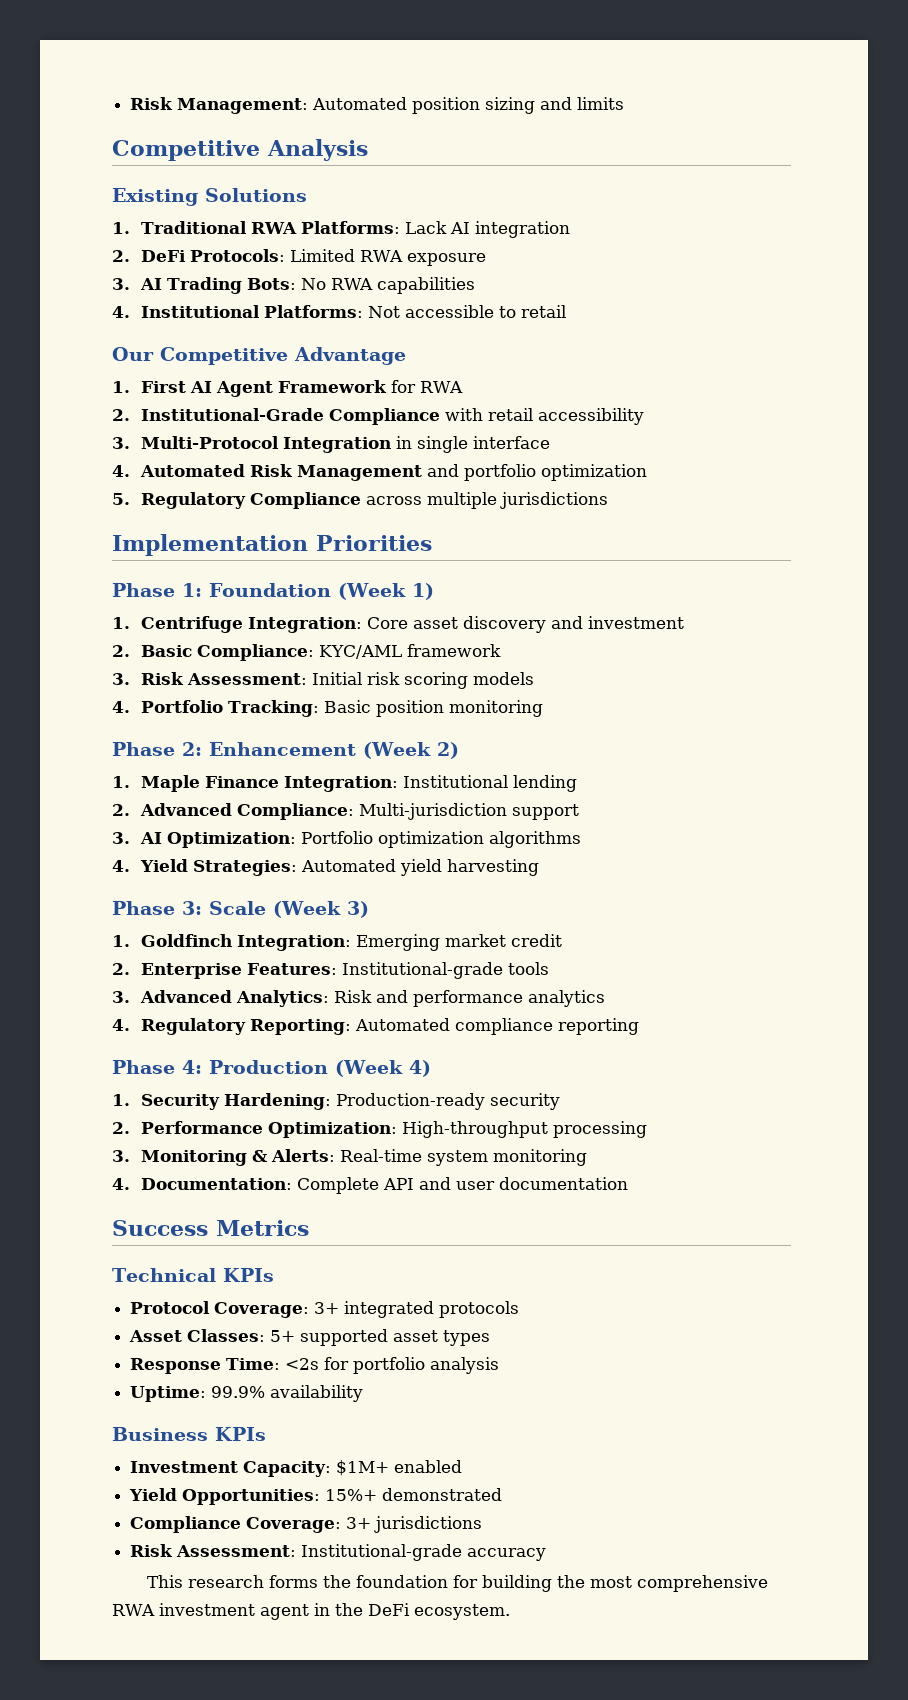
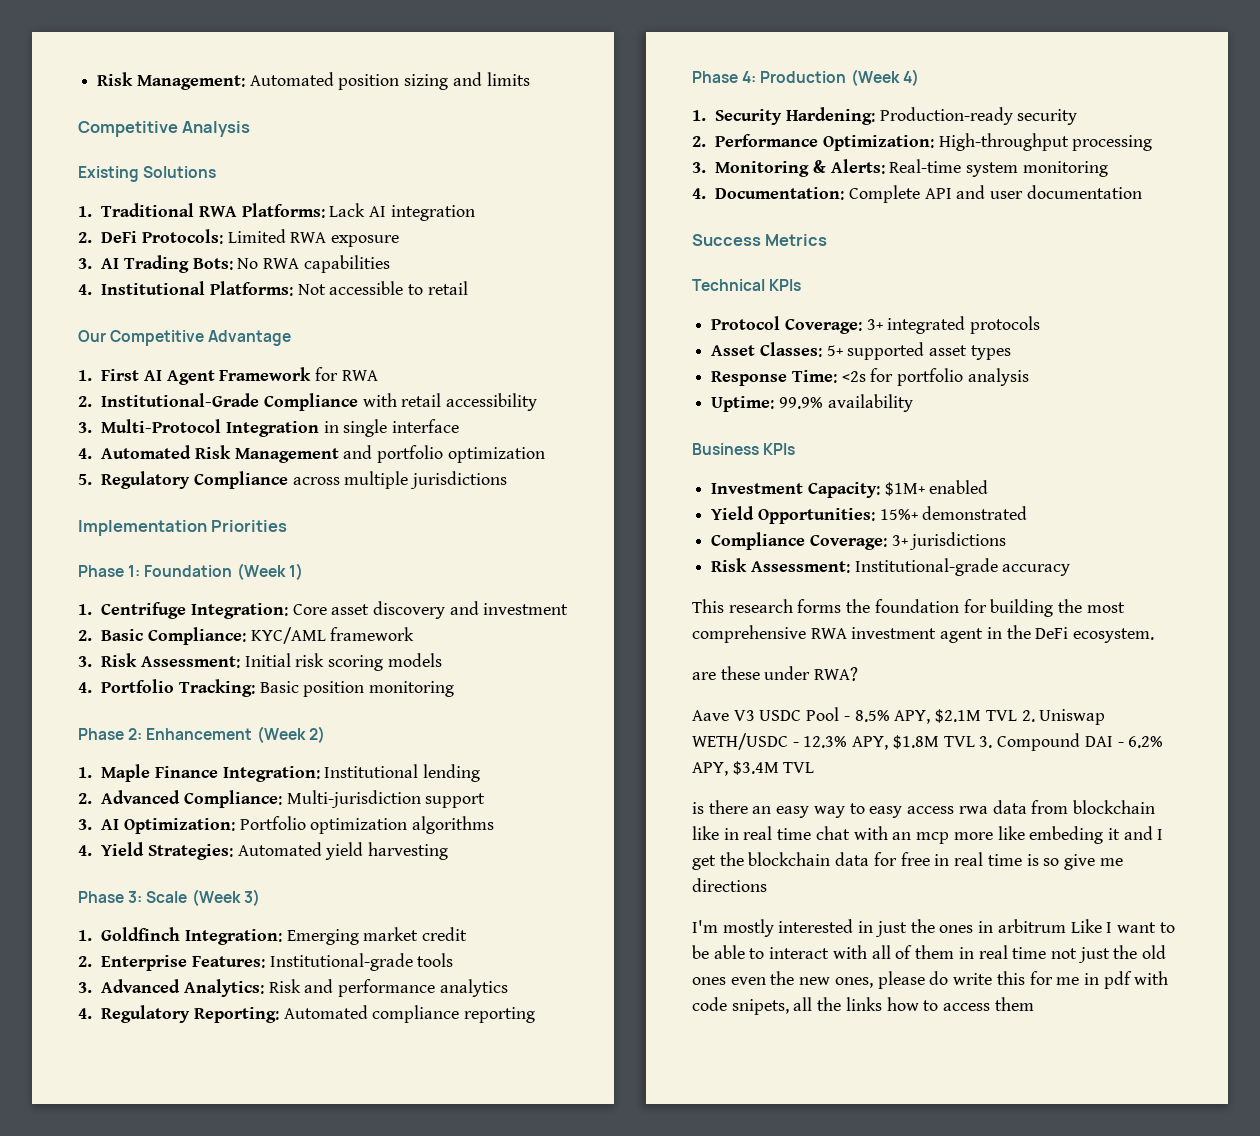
+ are these under RWA?
+ Aave V3 USDC Pool - 8.5% APY, $2.1M TVL 2. Uniswap WETH/USDC - 12.3% APY, $1.8M TVL 3. Compound DAI - 6.2% APY, $3.4M TVL
+ is there an easy way to easy access rwa data from blockchain like in real time chat with an mcp more like embeding it and I get the blockchain data for free in real time is so give me directions
+ I'm mostly interested in just the ones in arbitrum Like I want to be able to interact with all of them in real time not just the old ones even the new ones, please do write this for me in pdf with code snipets, all the links how to access them

